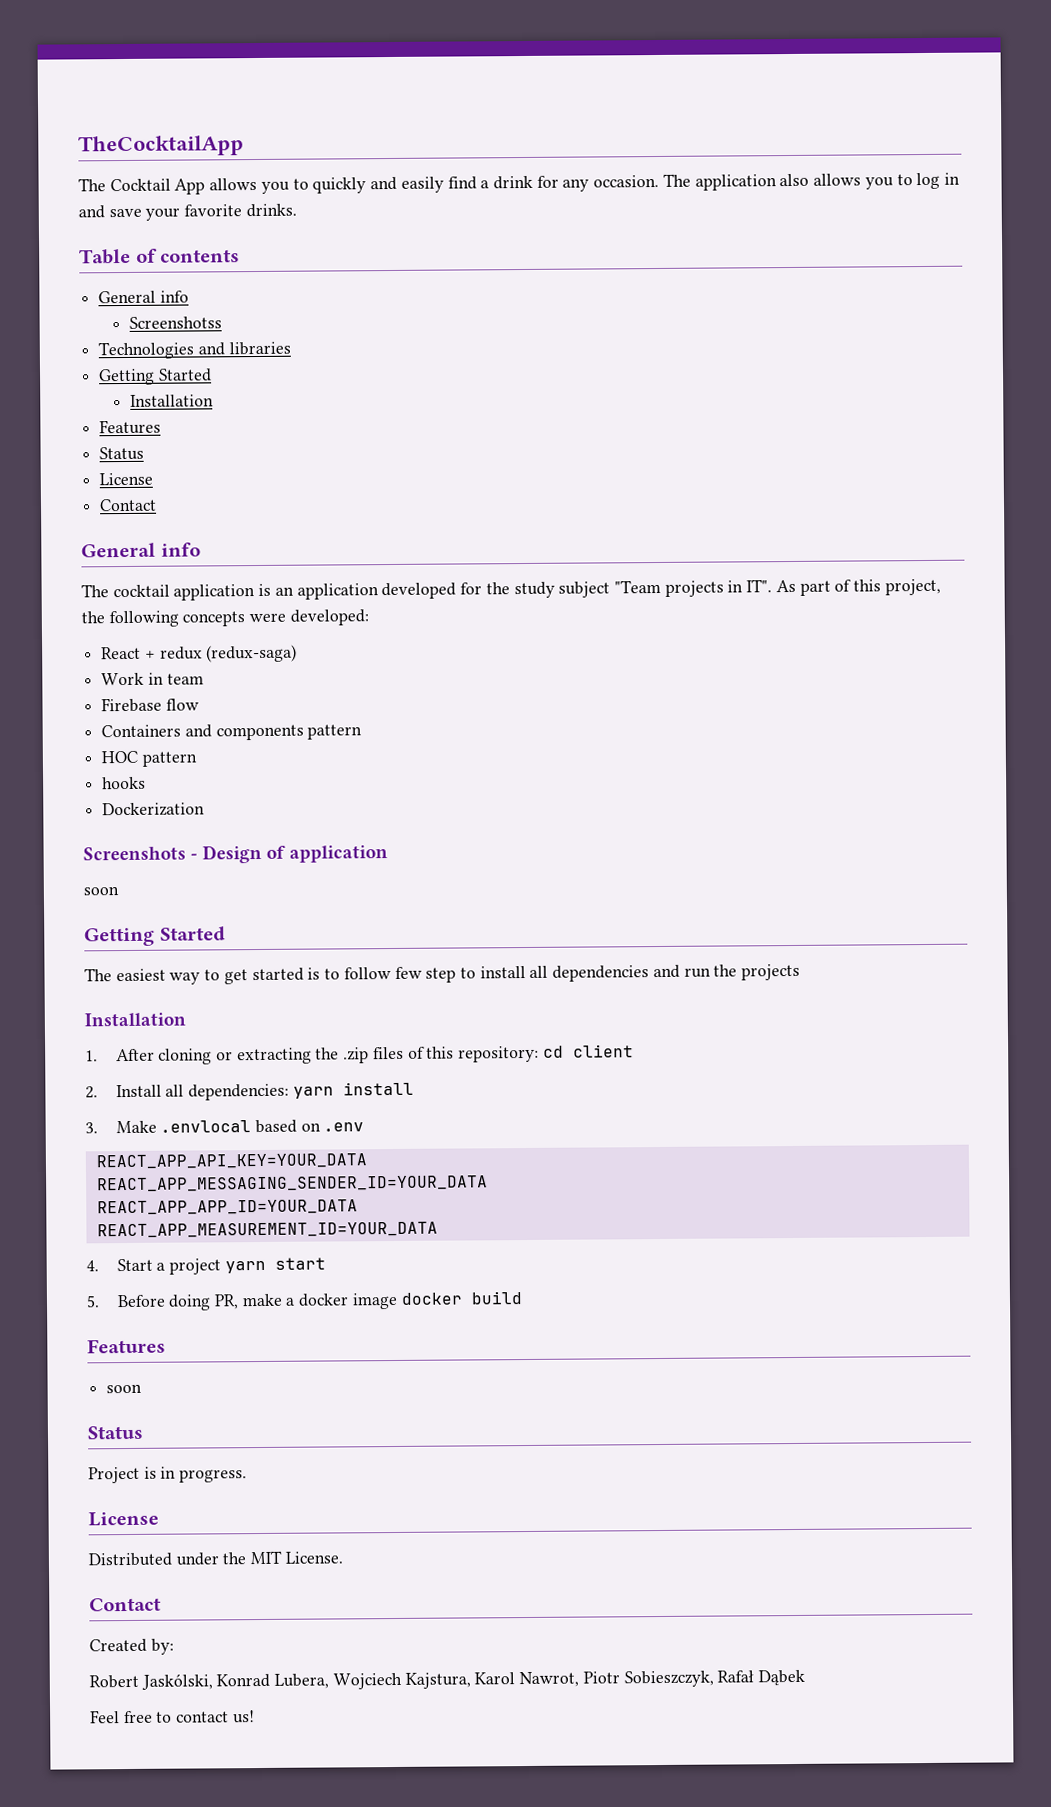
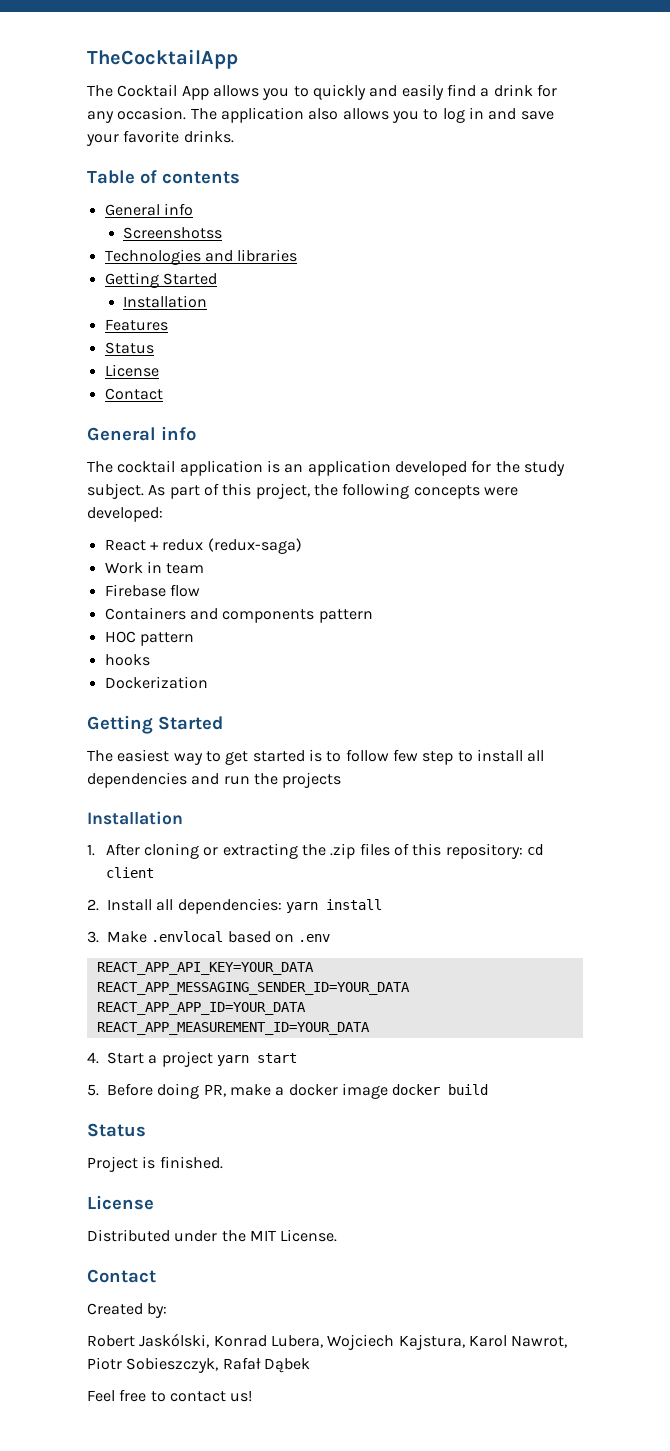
- The cocktail application is an application developed for the study subject "Team projects in IT". As part of this project, the following concepts were developed:
+ The cocktail application is an application developed for the study subject. As part of this project, the following concepts were developed:
- Screenshots - Design of application
- soon
  5. Before doing PR, make a docker image docker build
- Features
- soon
- Project is in progress.
+ Project is finished.

